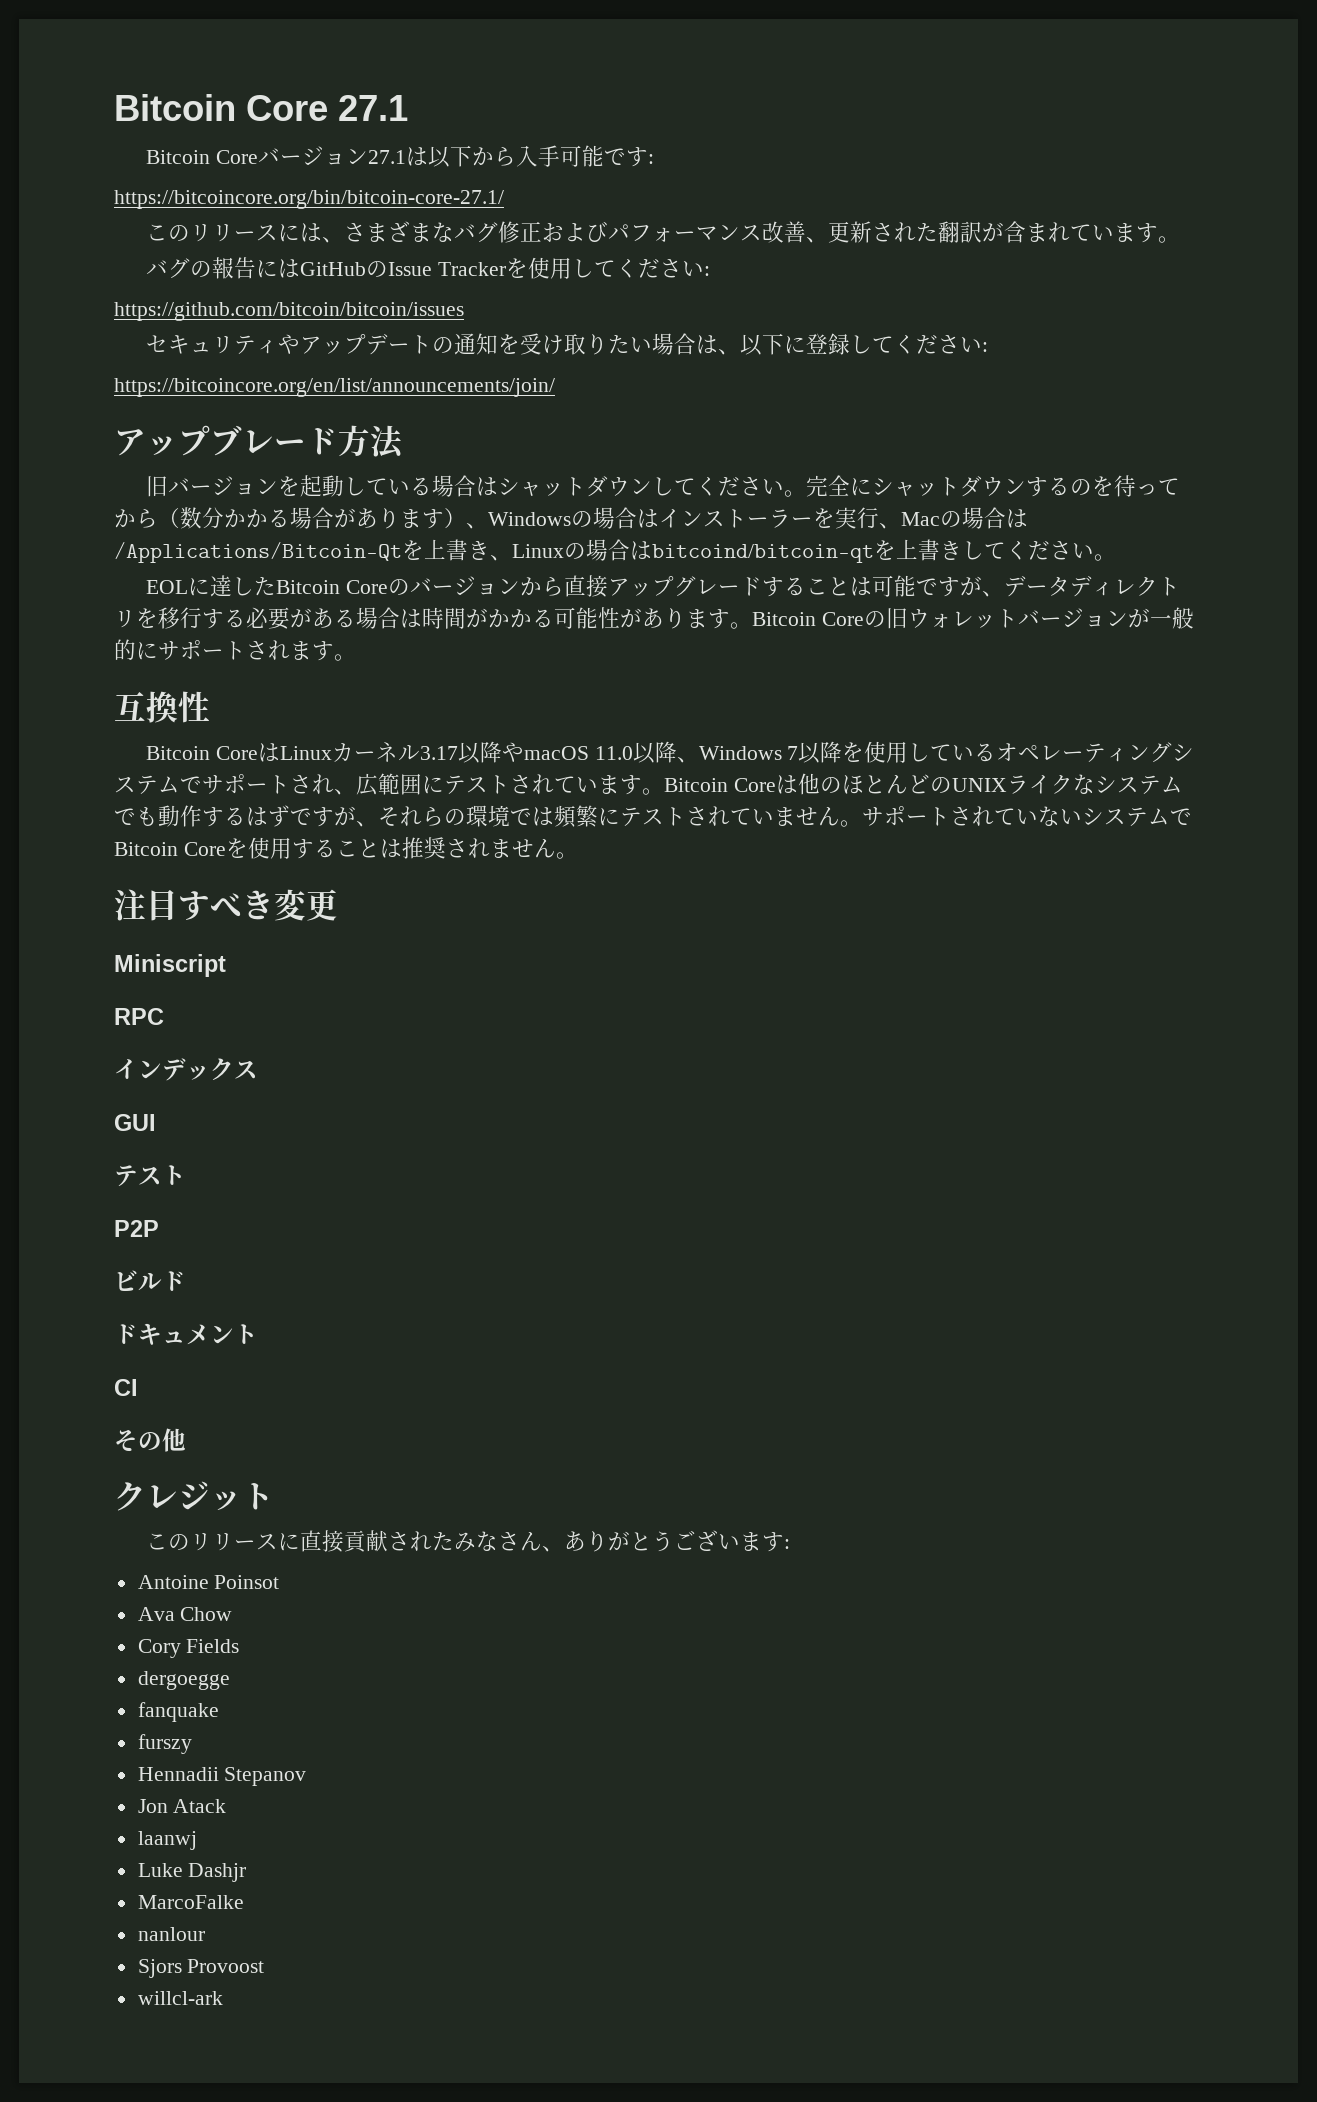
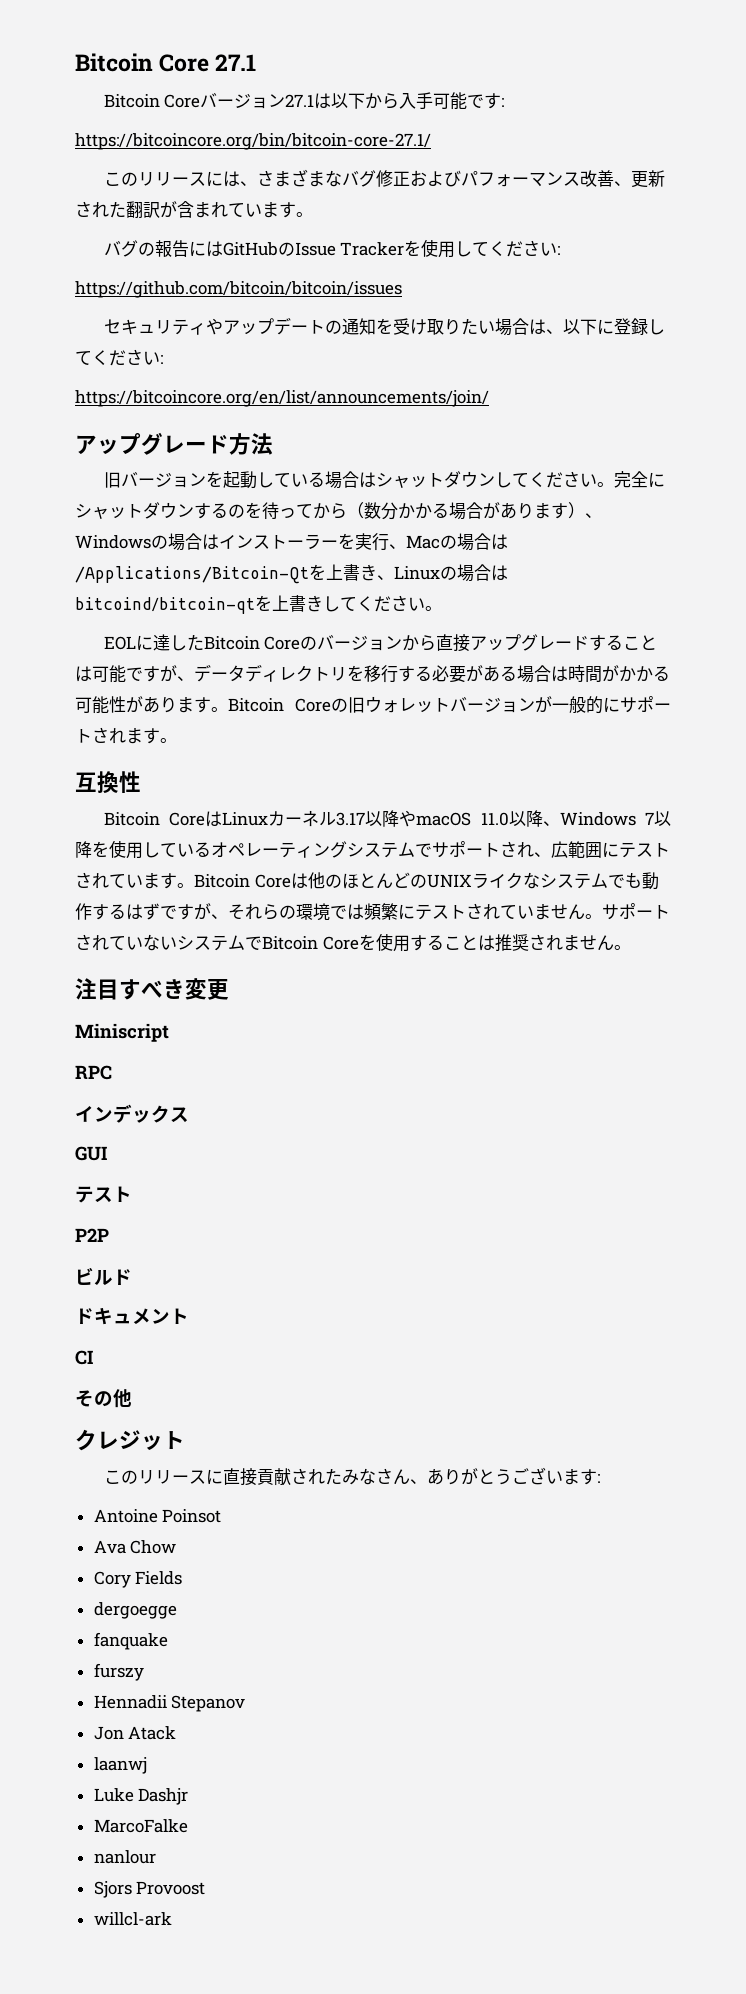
- アップブレード方法
+ アップグレード方法

